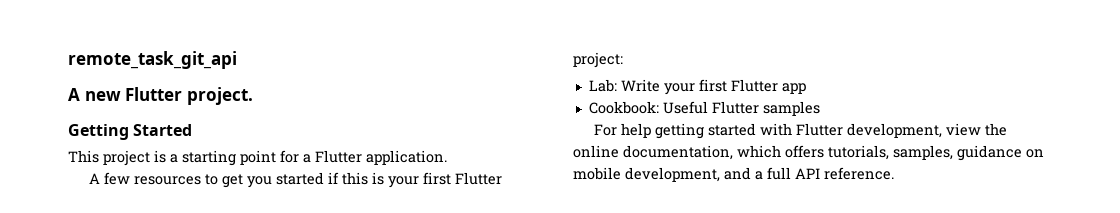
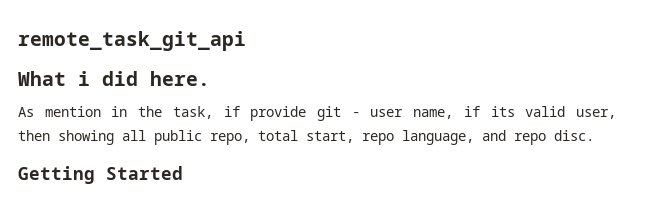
- A new Flutter project.
+ What i did here.
+ As mention in the task, if provide git - user name, if its valid user, then showing all public repo, total start, repo language, and repo disc.
  Getting Started
- This project is a starting point for a Flutter application.
- A few resources to get you started if this is your first Flutter project:
- Lab: Write your first Flutter app
- Cookbook: Useful Flutter samples
- For help getting started with Flutter development, view the online documentation, which offers tutorials, samples, guidance on mobile development, and a full API reference.

